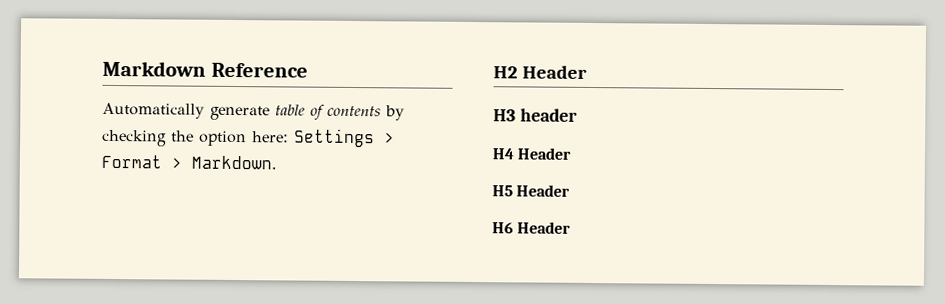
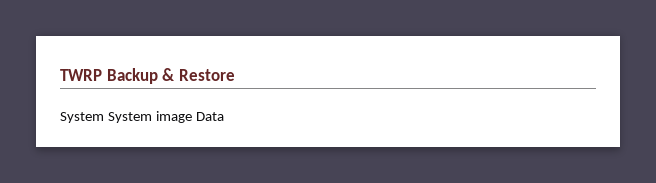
- Markdown Reference
- Automatically generate table of contents by checking the option here: Settings > Format > Markdown.
- H2 Header
- H3 header
- H4 Header
- H5 Header
- H6 Header
+ TWRP Backup & Restore
+ System System image Data

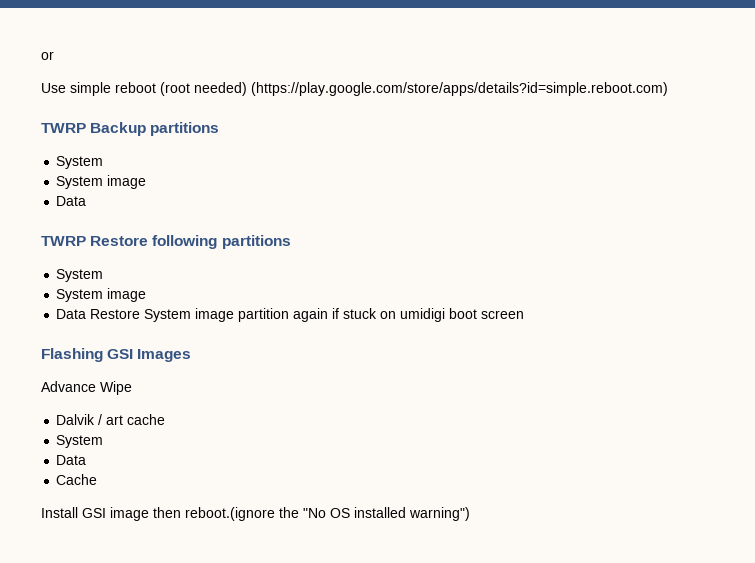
- TWRP Backup & Restore
- System System image Data
+ or
+ Use simple reboot (root needed) (https://play.google.com/store/apps/details?id=simple.reboot.com)
+ TWRP Backup partitions
+ System
+ System image
+ Data
+ TWRP Restore following partitions
+ System
+ System image
+ Data Restore System image partition again if stuck on umidigi boot screen
+ Flashing GSI Images
+ Advance Wipe
+ Dalvik / art cache
+ System
+ Data
+ Cache
+ Install GSI image then reboot.(ignore the "No OS installed warning")

